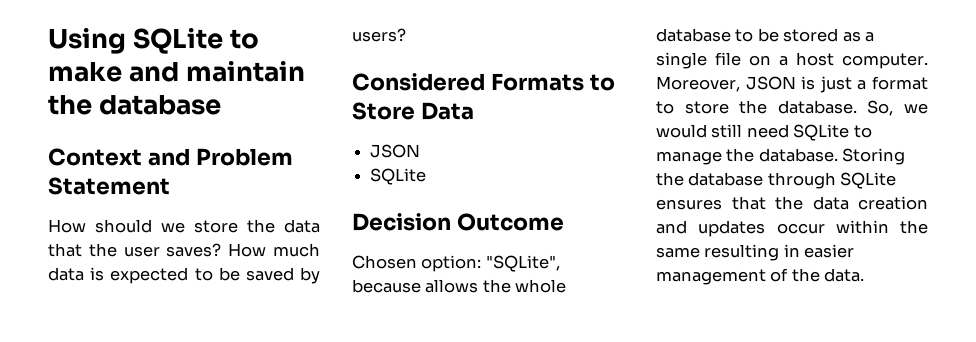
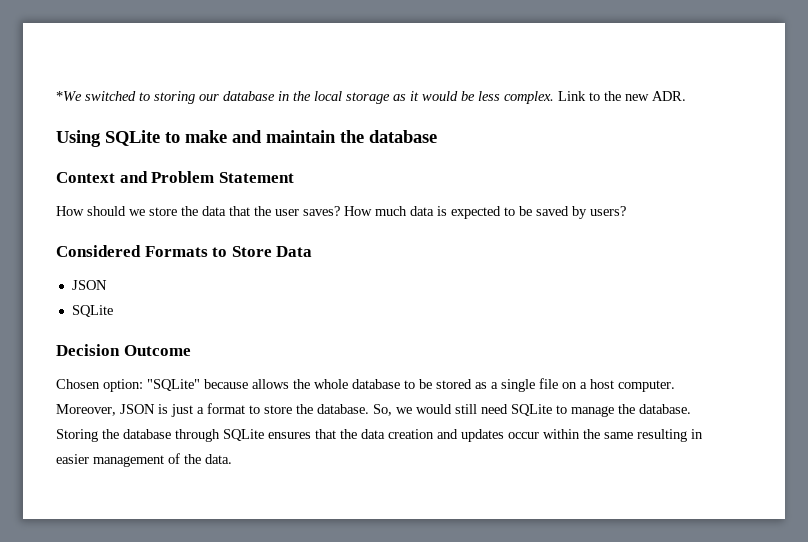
+ *We switched to storing our database in the local storage as it would be less complex. Link to the new ADR.
- Chosen option: "SQLite", because allows the whole database to be stored as a single file on a host computer.
+ Chosen option: "SQLite" because allows the whole database to be stored as a single file on a host computer.

